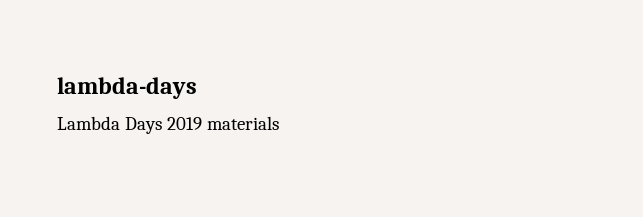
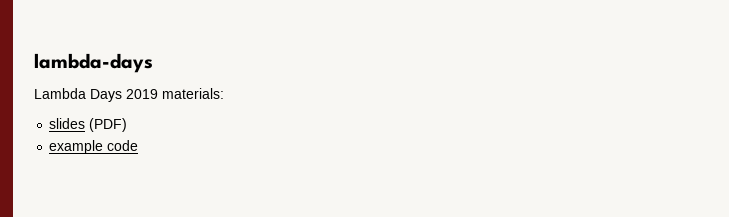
- Lambda Days 2019 materials
+ Lambda Days 2019 materials:
+ slides (PDF)
+ example code

